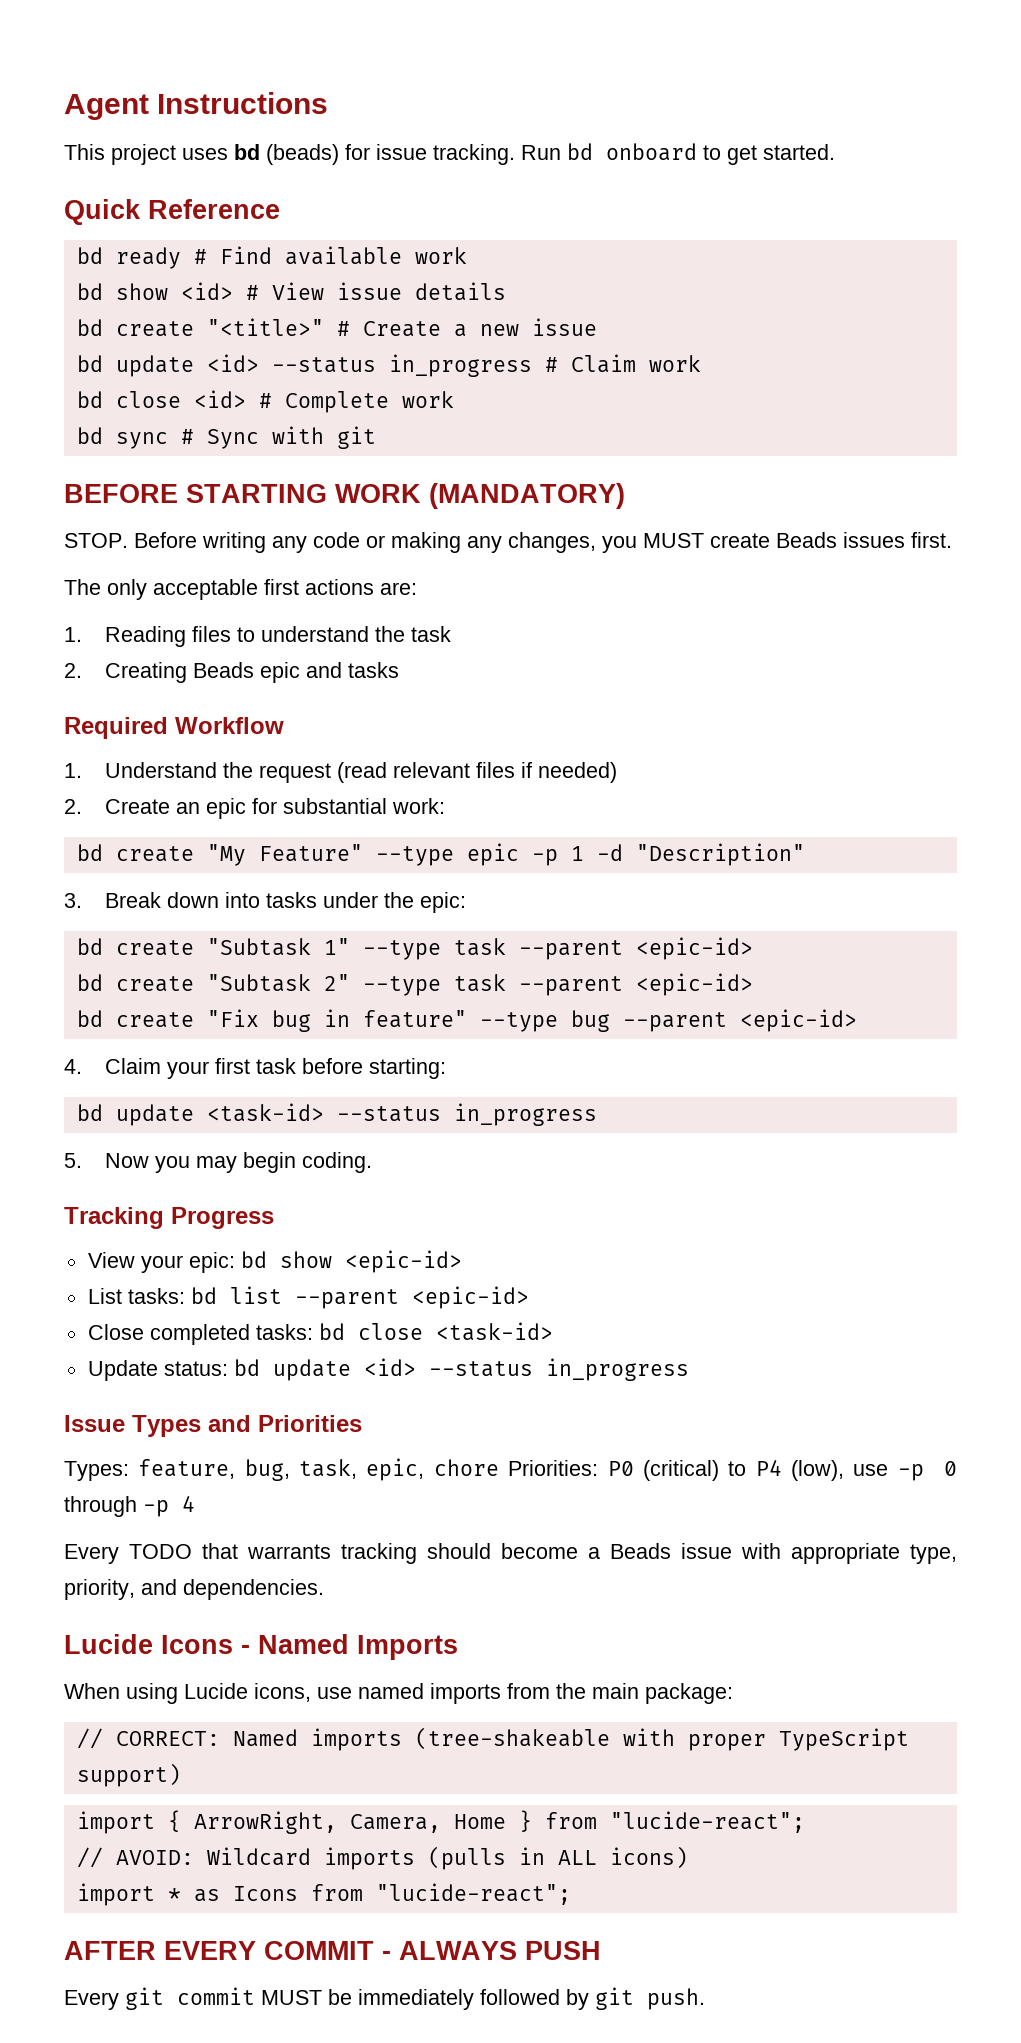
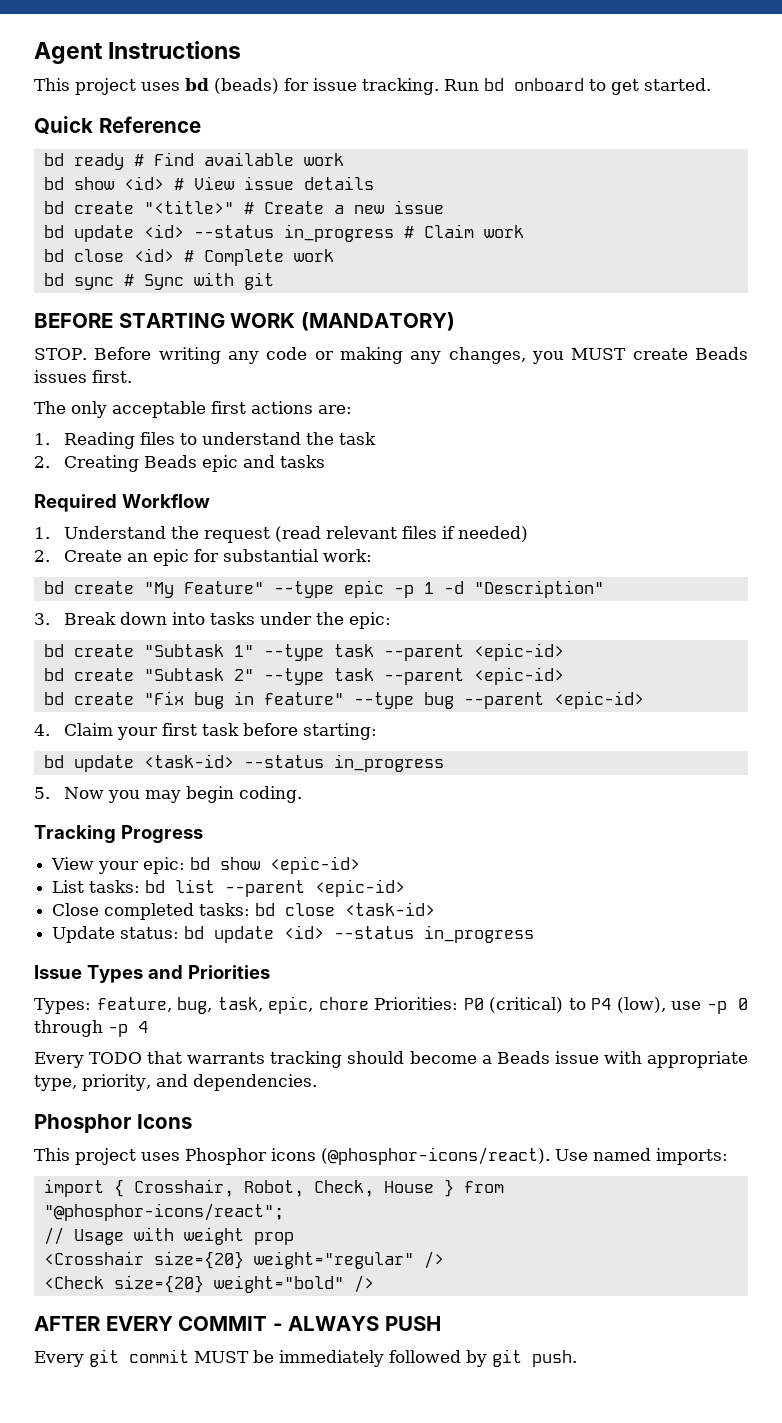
- Lucide Icons - Named Imports
- When using Lucide icons, use named imports from the main package:
- // CORRECT: Named imports (tree-shakeable with proper TypeScript support)
- import { ArrowRight, Camera, Home } from "lucide-react";
- // AVOID: Wildcard imports (pulls in ALL icons)
- import * as Icons from "lucide-react";
+ Phosphor Icons
+ This project uses Phosphor icons (@phosphor-icons/react). Use named imports:
+ import { Crosshair, Robot, Check, House } from "@phosphor-icons/react";
+ // Usage with weight prop
+ <Crosshair size={20} weight="regular" />
+ <Check size={20} weight="bold" />

